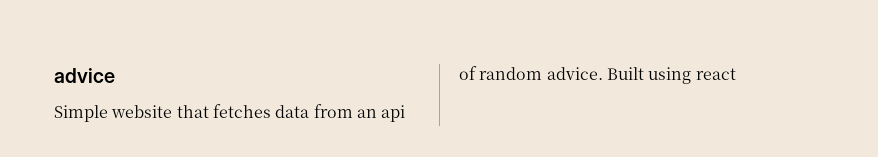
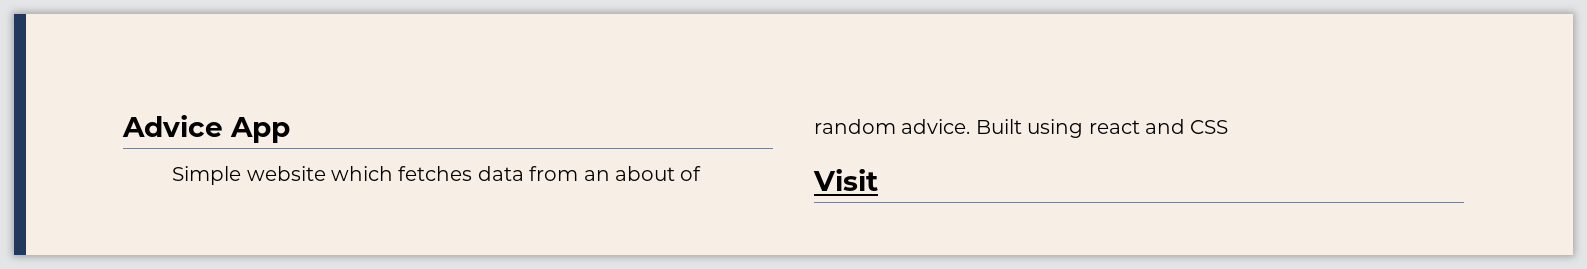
- advice
+ Advice App
- Simple website that fetches data from an api of random advice.
+ Simple website which fetches data from an about of random advice.
- Built using react
+ Built using react and CSS
+ Visit

